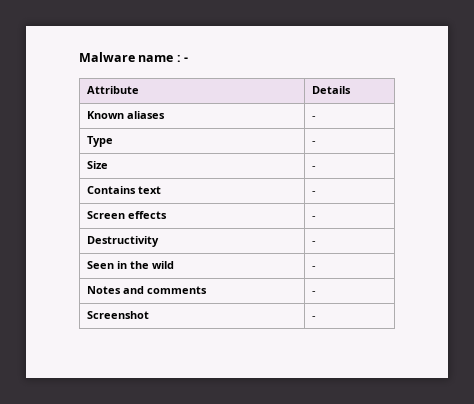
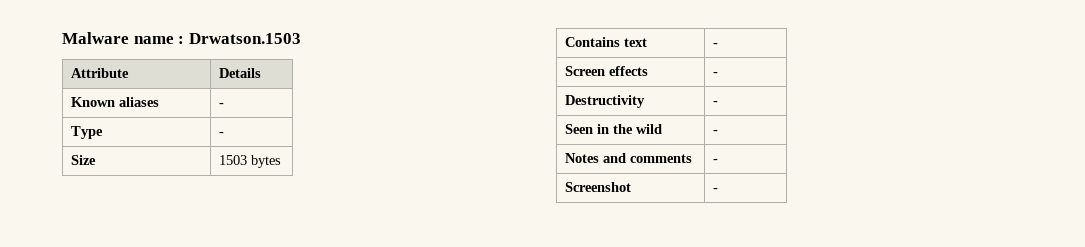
- Malware name : -
+ Malware name : Drwatson.1503
- Size | -
+ Size | 1503 bytes

